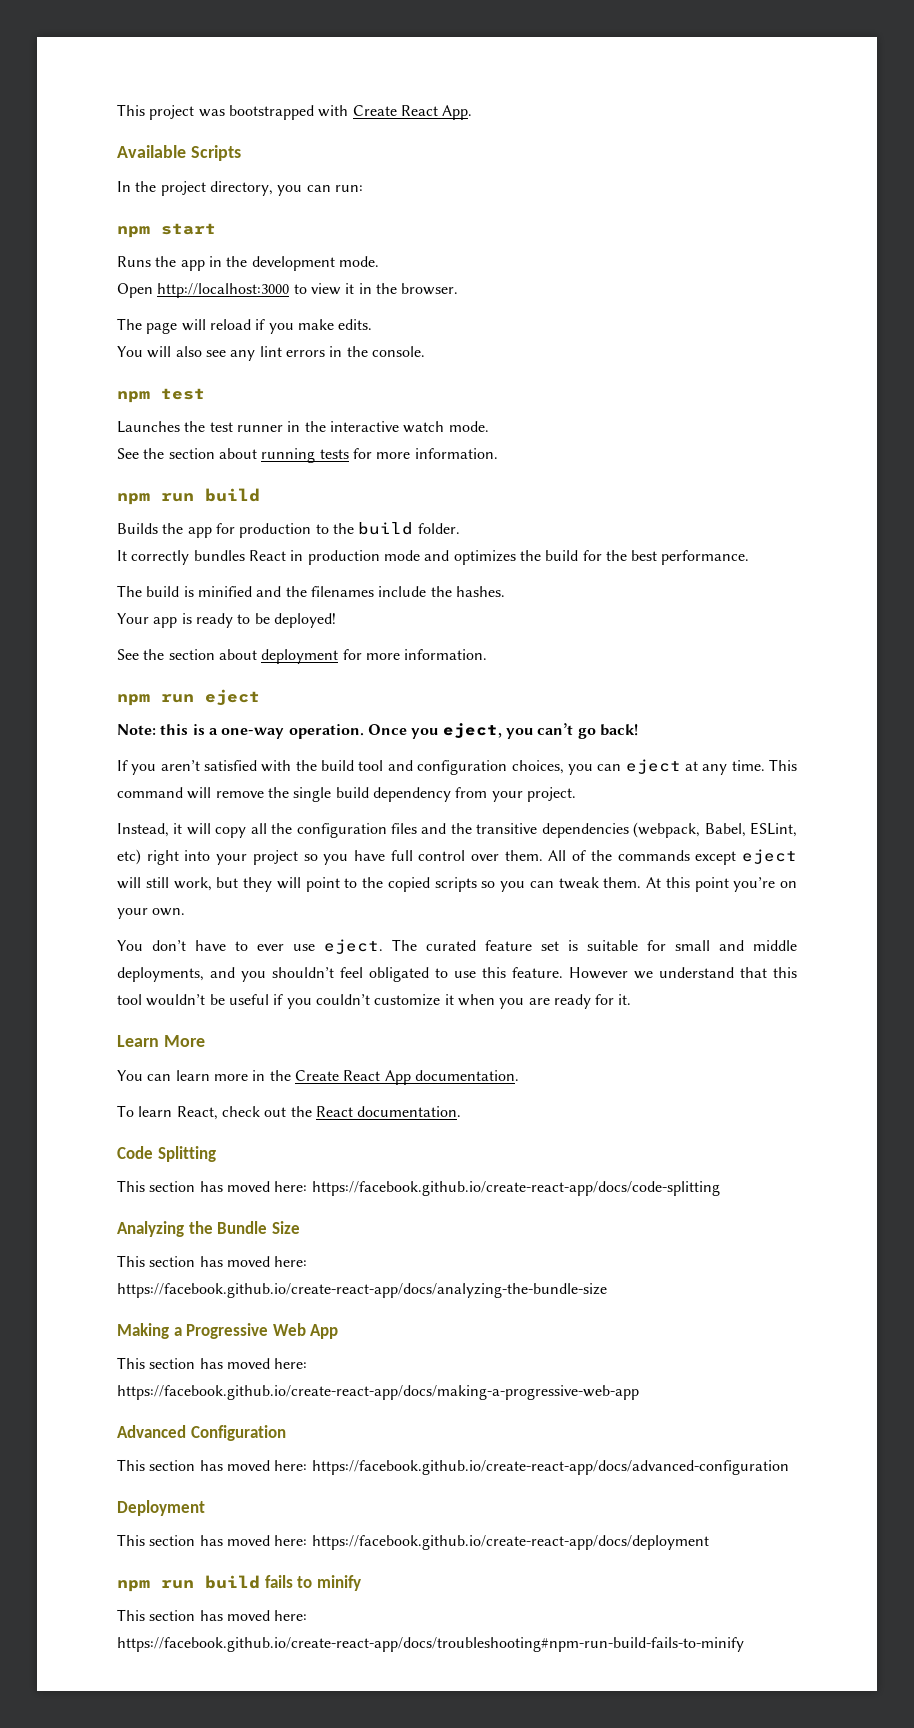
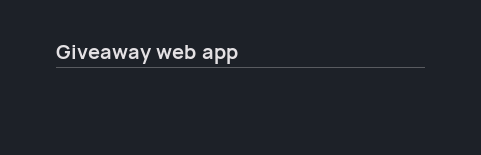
- This project was bootstrapped with Create React App.
- Available Scripts
- In the project directory, you can run:
- npm start
- Runs the app in the development mode.
- Open http://localhost:3000 to view it in the browser.
- The page will reload if you make edits.
- You will also see any lint errors in the console.
- npm test
- Launches the test runner in the interactive watch mode.
- See the section about running tests for more information.
- npm run build
- Builds the app for production to the build folder.
- It correctly bundles React in production mode and optimizes the build for the best performance.
- The build is minified and the filenames include the hashes.
- Your app is ready to be deployed!
- See the section about deployment for more information.
- npm run eject
- Note: this is a one-way operation. Once you eject, you can’t go back!
- If you aren’t satisfied with the build tool and configuration choices, you can eject at any time. This command will remove the single build dependency from your project.
- Instead, it will copy all the configuration files and the transitive dependencies (webpack, Babel, ESLint, etc) right into your project so you have full control over them. All of the commands except eject will still work, but they will point to the copied scripts so you can tweak them. At this point you’re on your own.
- You don’t have to ever use eject. The curated feature set is suitable for small and middle deployments, and you shouldn’t feel obligated to use this feature. However we understand that this tool wouldn’t be useful if you couldn’t customize it when you are ready for it.
- Learn More
- You can learn more in the Create React App documentation.
- To learn React, check out the React documentation.
- Code Splitting
- This section has moved here: https://facebook.github.io/create-react-app/docs/code-splitting
- Analyzing the Bundle Size
- This section has moved here: https://facebook.github.io/create-react-app/docs/analyzing-the-bundle-size
- Making a Progressive Web App
- This section has moved here: https://facebook.github.io/create-react-app/docs/making-a-progressive-web-app
- Advanced Configuration
- This section has moved here: https://facebook.github.io/create-react-app/docs/advanced-configuration
- Deployment
- This section has moved here: https://facebook.github.io/create-react-app/docs/deployment
- npm run build fails to minify
- This section has moved here: https://facebook.github.io/create-react-app/docs/troubleshooting#npm-run-build-fails-to-minify
+ Giveaway web app

